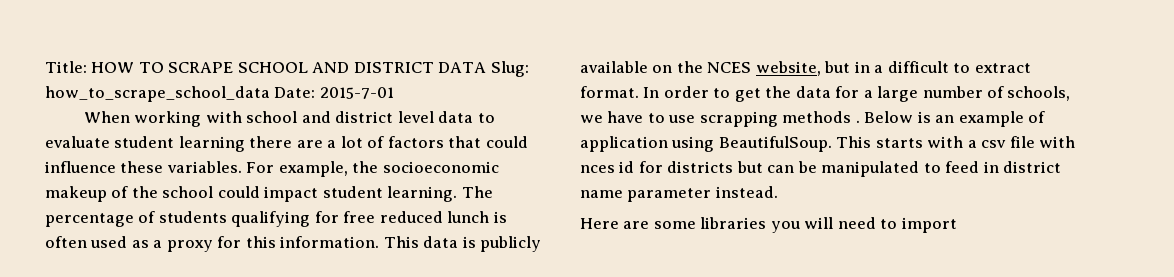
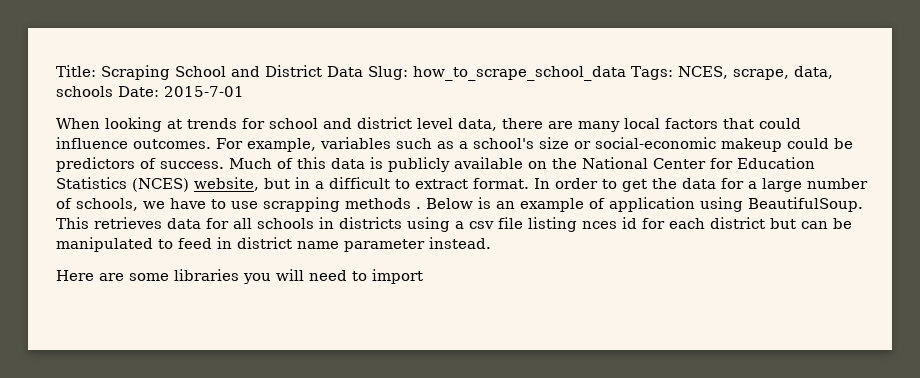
- Title: HOW TO SCRAPE SCHOOL AND DISTRICT DATA Slug: how_to_scrape_school_data Date: 2015-7-01
- When working with school and district level data to evaluate student learning there are a lot of factors that could influence these variables. For example, the socioeconomic makeup of the school could impact student learning. The percentage of students qualifying for free reduced lunch is often used as a proxy for this information. This data is publicly available on the NCES website, but in a difficult to extract format.
+ Title: Scraping School and District Data Slug: how_to_scrape_school_data Tags: NCES, scrape, data, schools Date: 2015-7-01
+ When looking at trends for school and district level data, there are many local factors that could influence outcomes. For example, variables such as a school's size or social-economic makeup could be predictors of success. Much of this data is publicly available on the National Center for Education Statistics (NCES) website, but in a difficult to extract format.
- This starts with a csv file with nces id for districts but can be manipulated to feed in district name parameter instead.
+ This retrieves data for all schools in districts using a csv file listing nces id for each district but can be manipulated to feed in district name parameter instead.

